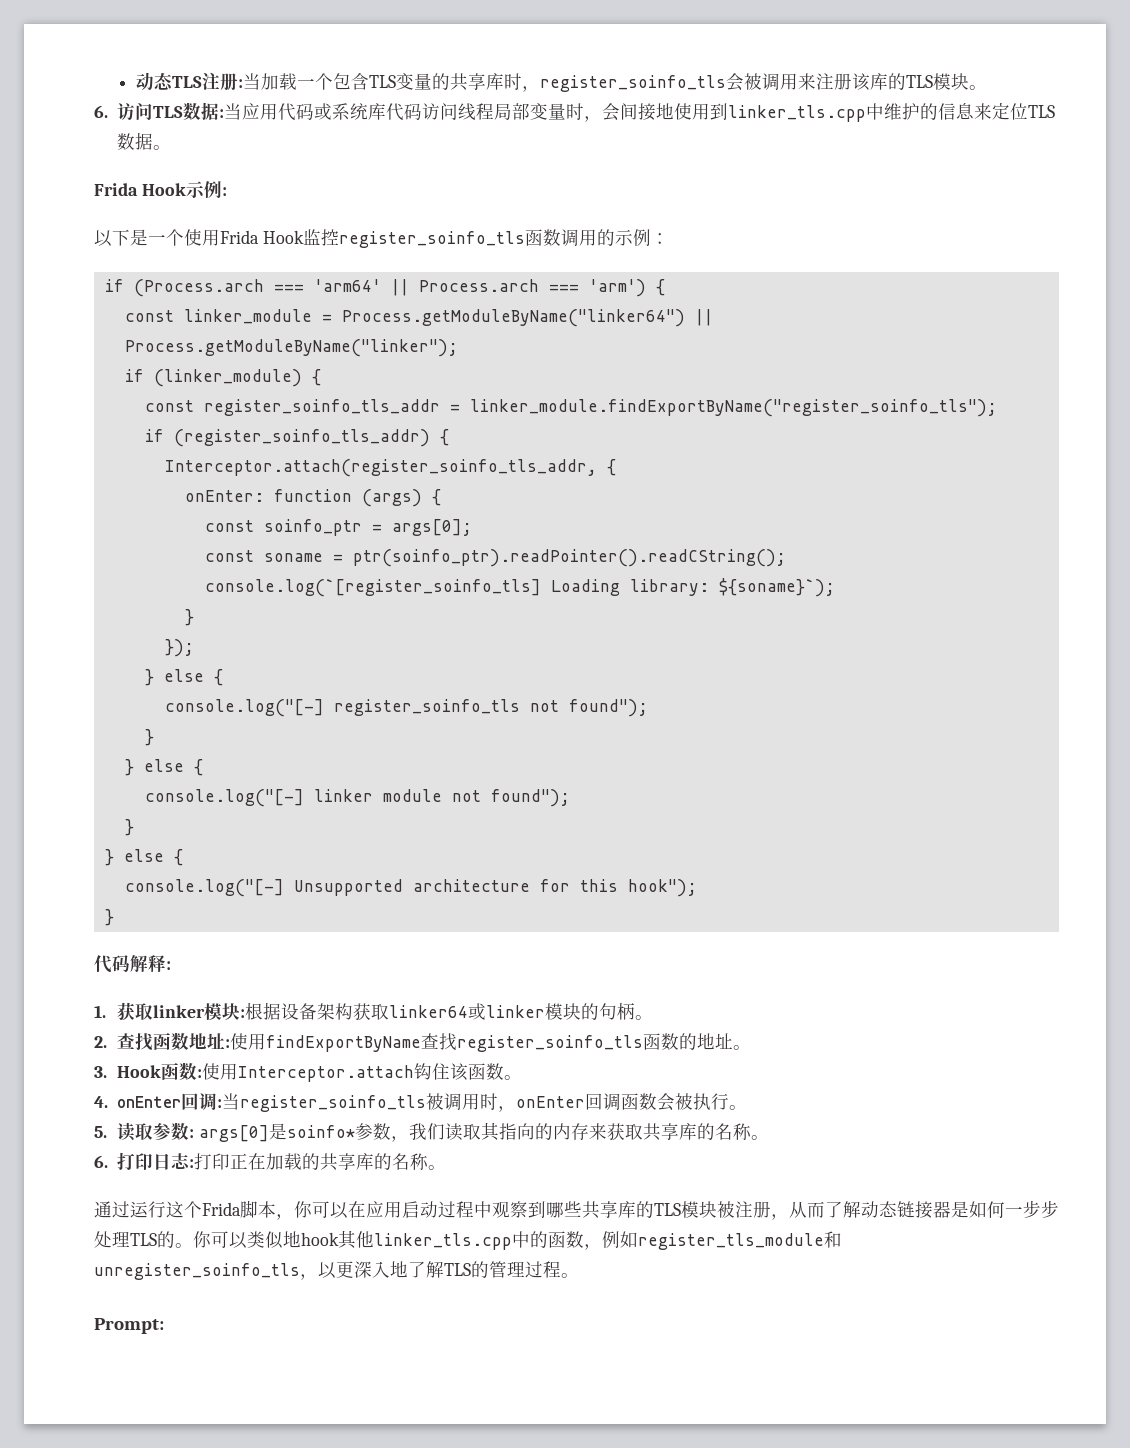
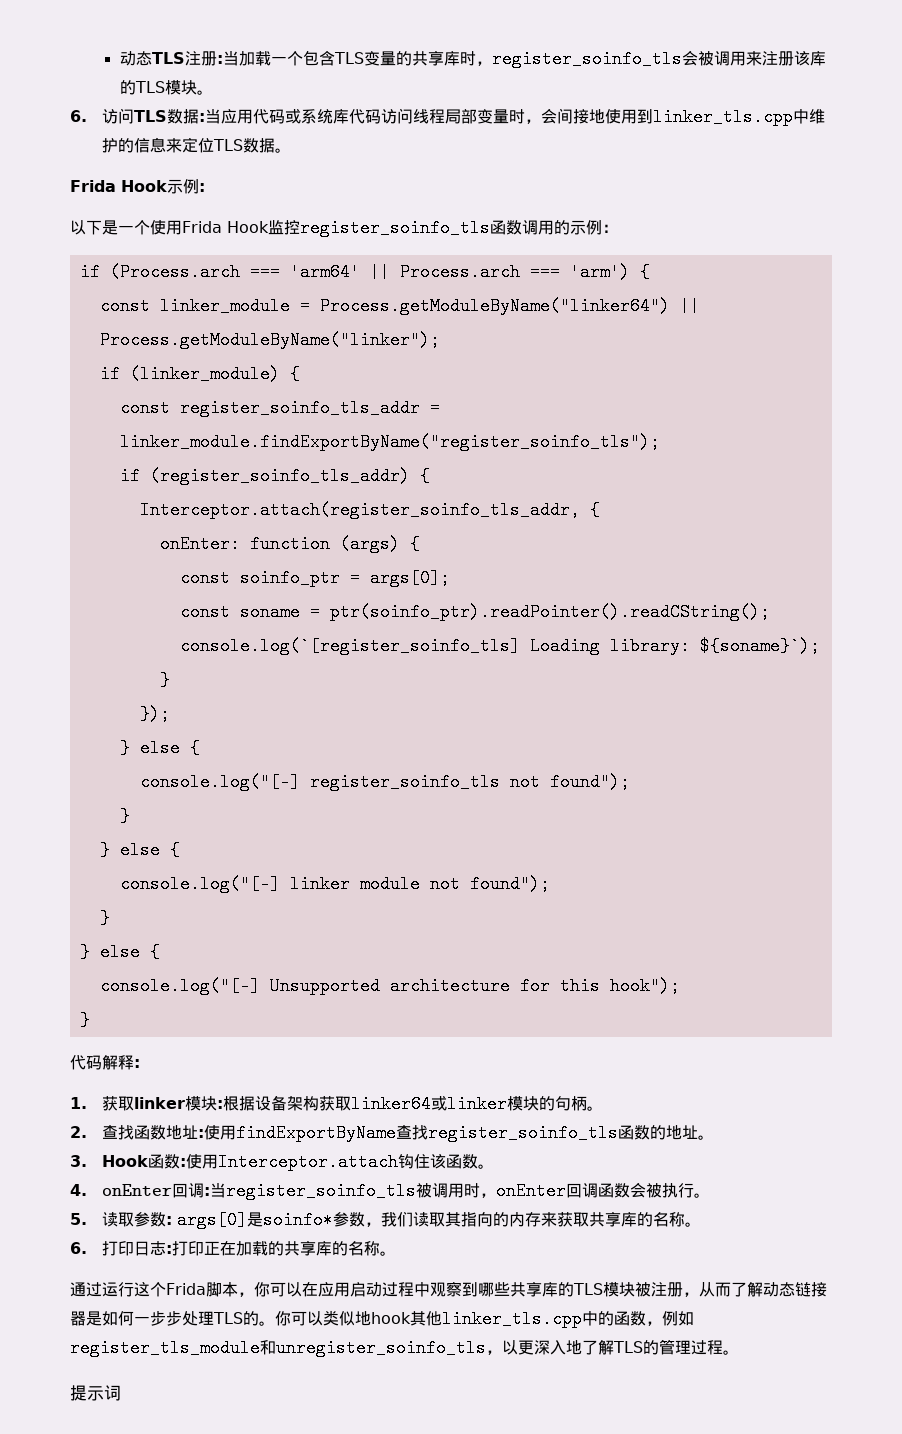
- Prompt:
+ 提示词

